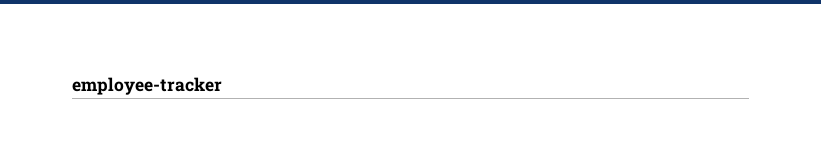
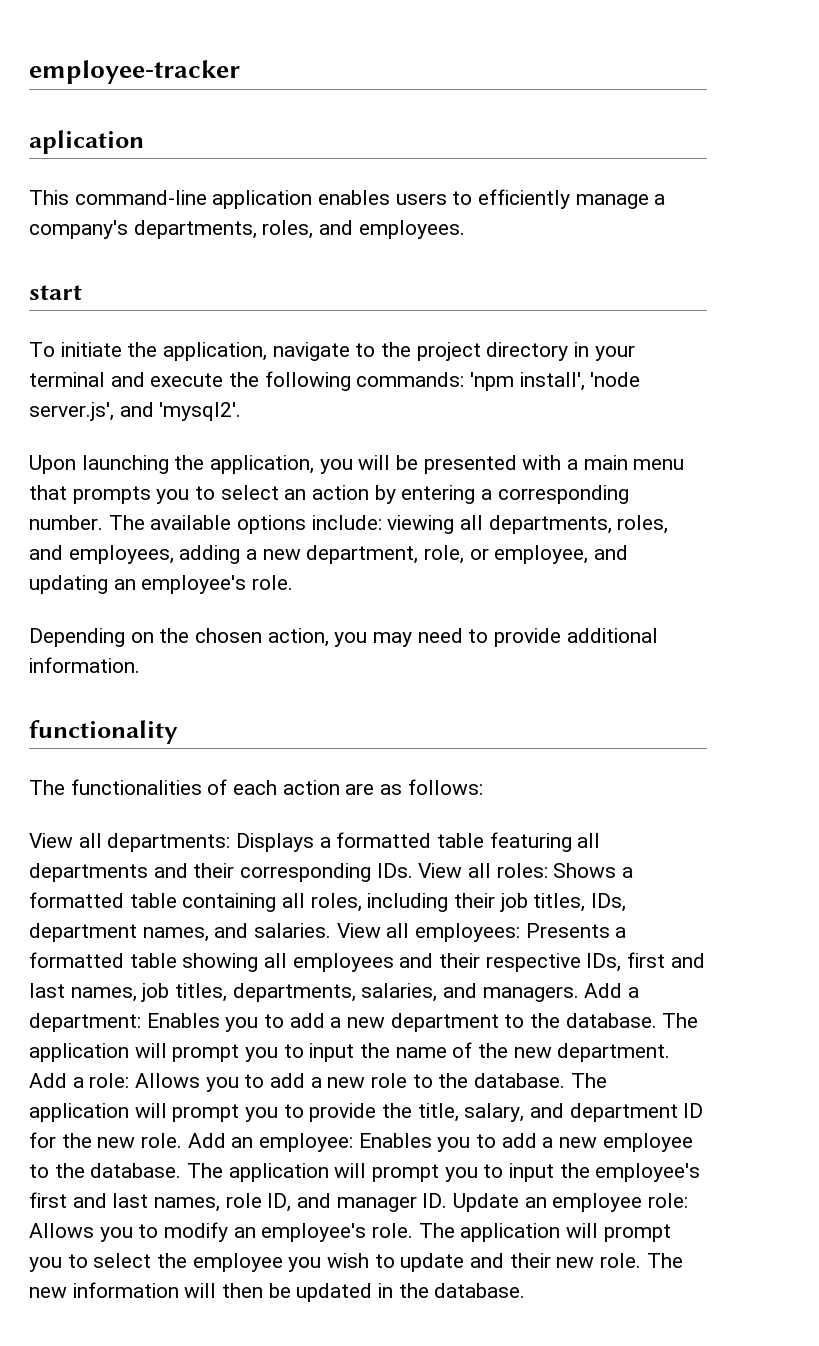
+ aplication
+ This command-line application enables users to efficiently manage a company's departments, roles, and employees.
+ start
+ To initiate the application, navigate to the project directory in your terminal and execute the following commands: 'npm install', 'node server.js', and 'mysql2'.
+ Upon launching the application, you will be presented with a main menu that prompts you to select an action by entering a corresponding number. The available options include: viewing all departments, roles, and employees, adding a new department, role, or employee, and updating an employee's role.
+ Depending on the chosen action, you may need to provide additional information.
+ functionality
+ The functionalities of each action are as follows:
+ View all departments: Displays a formatted table featuring all departments and their corresponding IDs. View all roles: Shows a formatted table containing all roles, including their job titles, IDs, department names, and salaries. View all employees: Presents a formatted table showing all employees and their respective IDs, first and last names, job titles, departments, salaries, and managers. Add a department: Enables you to add a new department to the database. The application will prompt you to input the name of the new department. Add a role: Allows you to add a new role to the database. The application will prompt you to provide the title, salary, and department ID for the new role. Add an employee: Enables you to add a new employee to the database. The application will prompt you to input the employee's first and last names, role ID, and manager ID. Update an employee role: Allows you to modify an employee's role. The application will prompt you to select the employee you wish to update and their new role. The new information will then be updated in the database.

